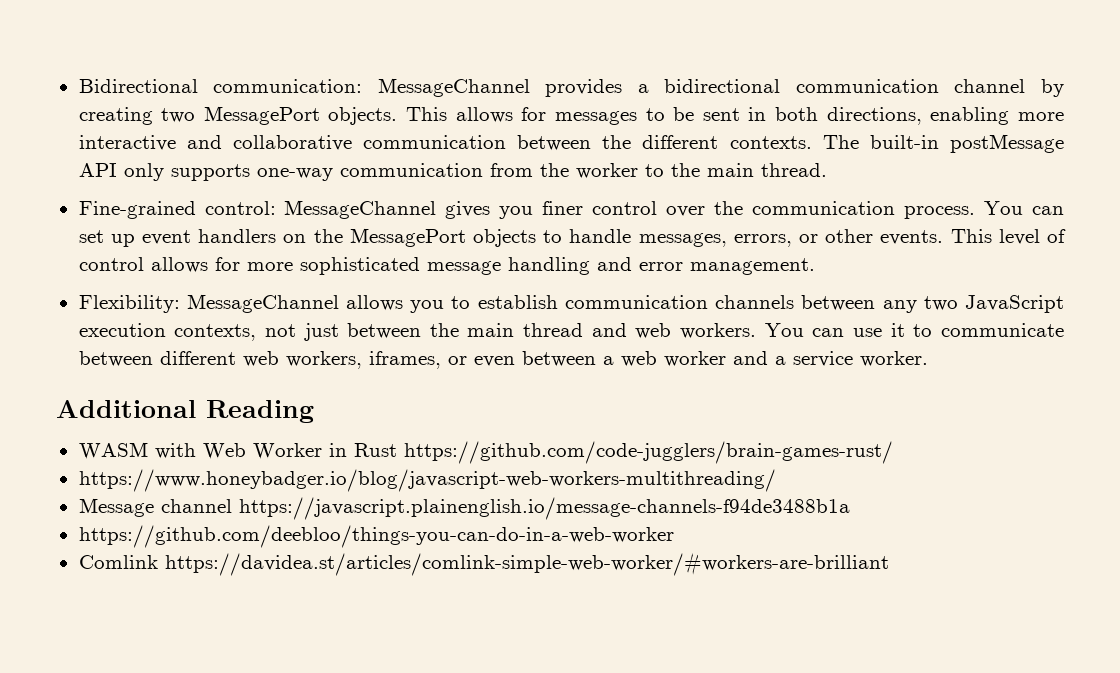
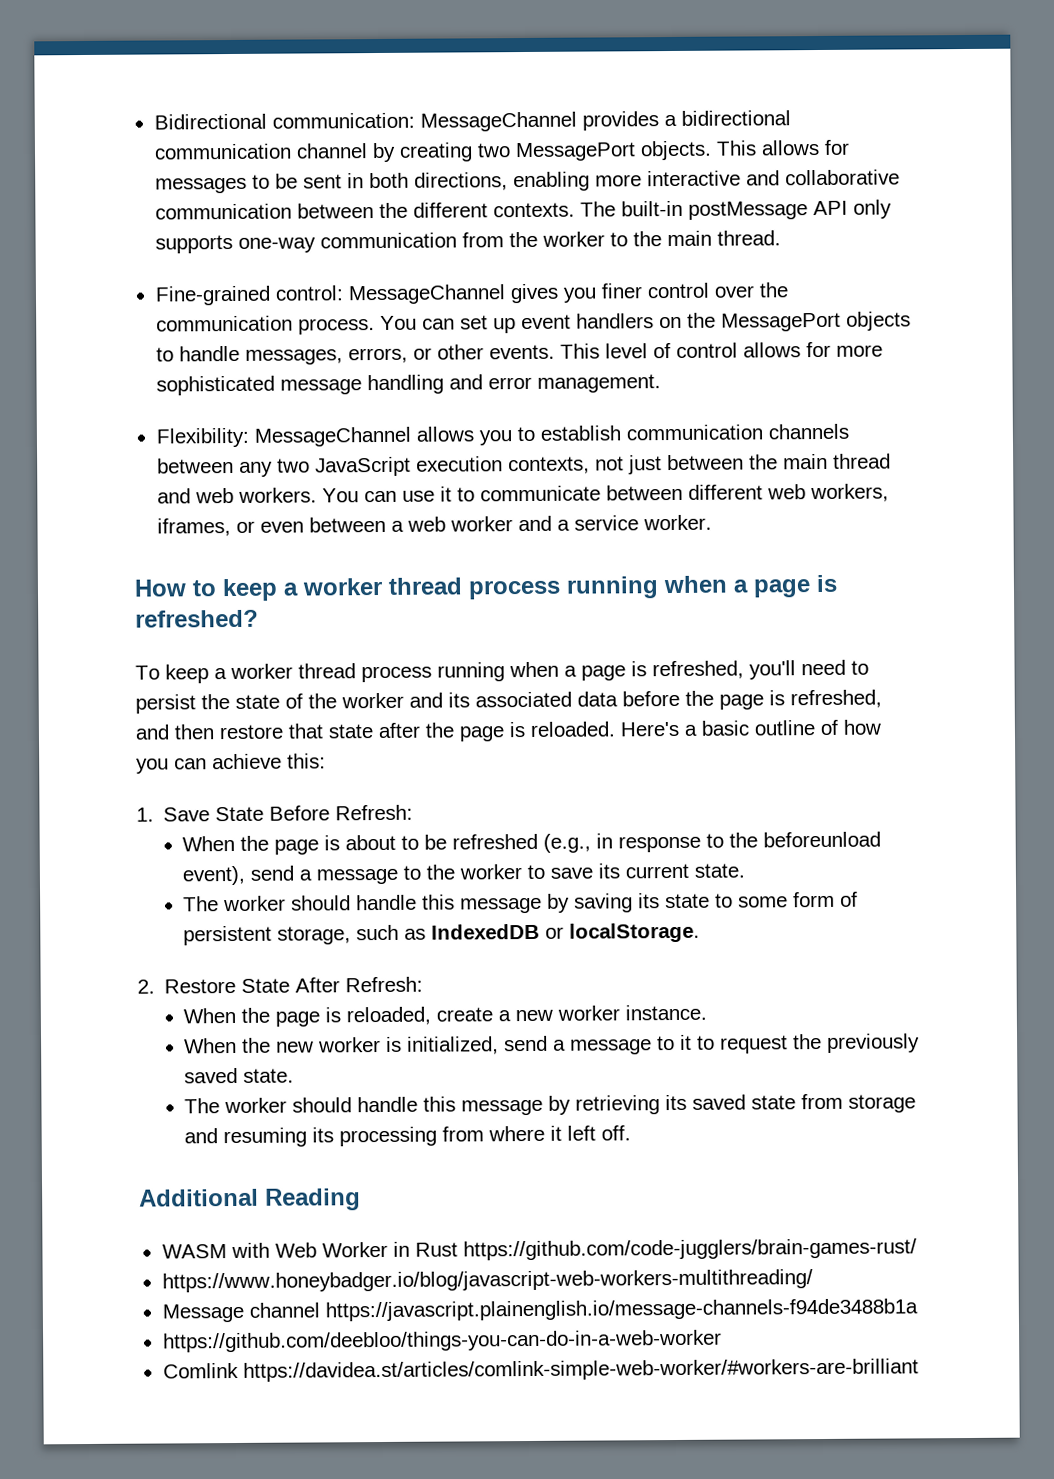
+ How to keep a worker thread process running when a page is refreshed?
+ To keep a worker thread process running when a page is refreshed, you'll need to persist the state of the worker and its associated data before the page is refreshed, and then restore that state after the page is reloaded. Here's a basic outline of how you can achieve this:
+ 1. Save State Before Refresh:
+ When the page is about to be refreshed (e.g., in response to the beforeunload event), send a message to the worker to save its current state.
+ The worker should handle this message by saving its state to some form of persistent storage, such as IndexedDB or localStorage.
+ 2. Restore State After Refresh:
+ When the page is reloaded, create a new worker instance.
+ When the new worker is initialized, send a message to it to request the previously saved state.
+ The worker should handle this message by retrieving its saved state from storage and resuming its processing from where it left off.

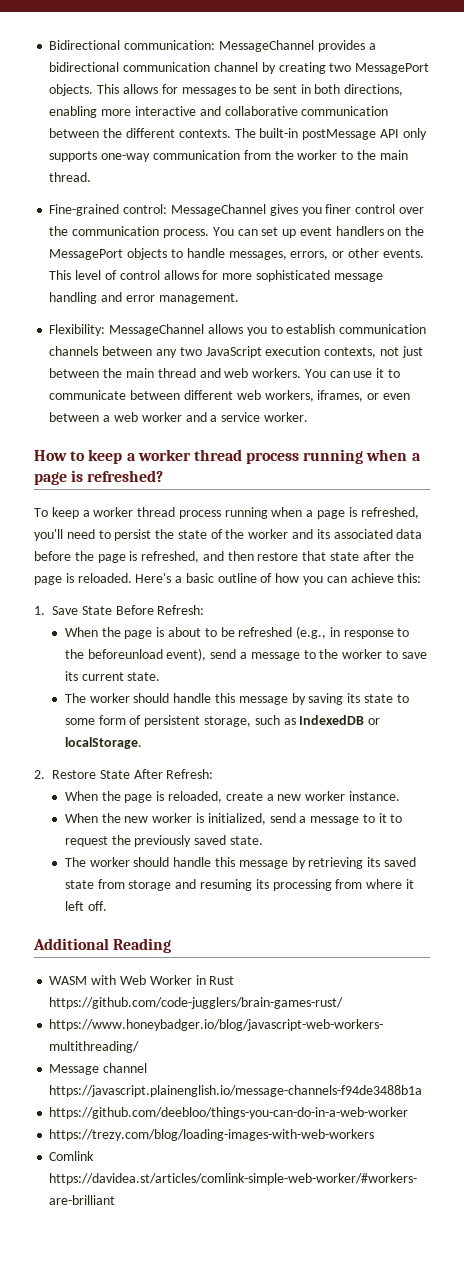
+ https://trezy.com/blog/loading-images-with-web-workers

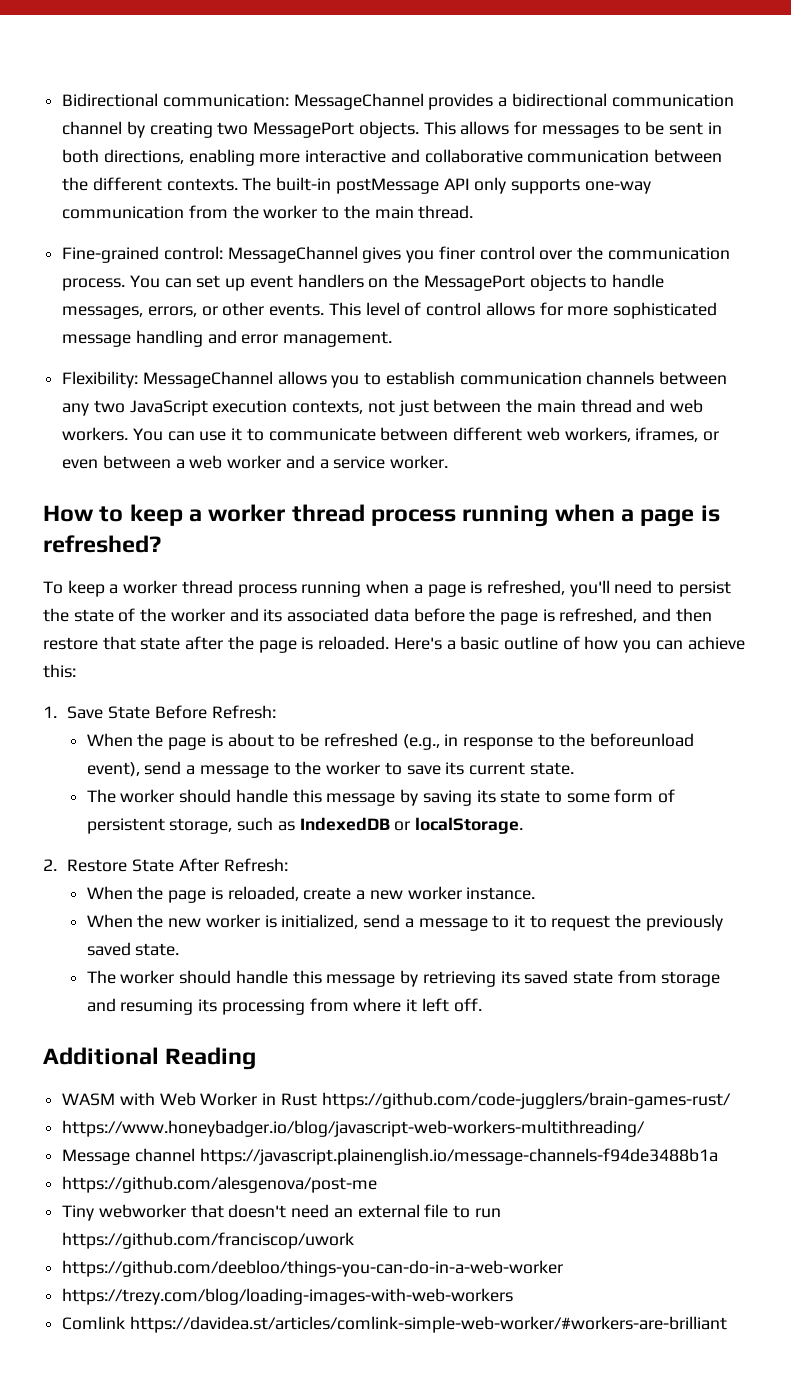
+ https://github.com/alesgenova/post-me
+ Tiny webworker that doesn't need an external file to run https://github.com/franciscop/uwork

